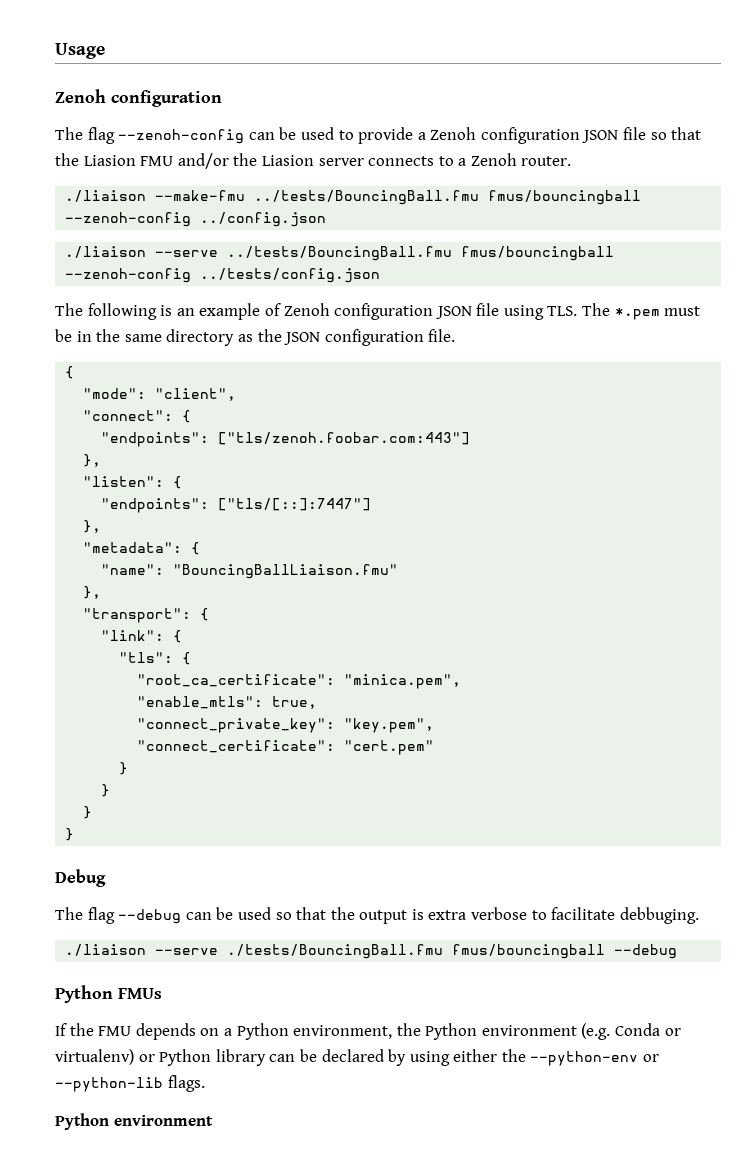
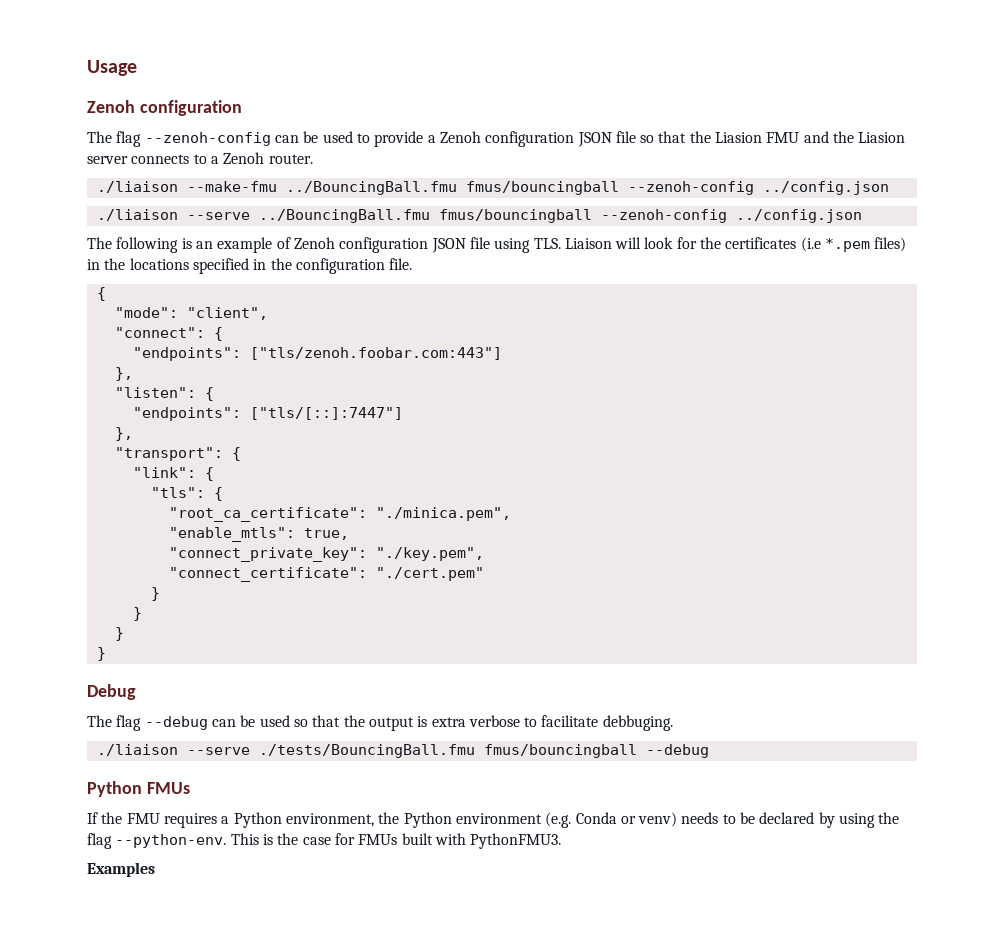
- The flag --zenoh-config can be used to provide a Zenoh configuration JSON file so that the Liasion FMU and/or the Liasion server connects to a Zenoh router.
+ The flag --zenoh-config can be used to provide a Zenoh configuration JSON file so that the Liasion FMU and the Liasion server connects to a Zenoh router.
- ./liaison --make-fmu ../tests/BouncingBall.fmu fmus/bouncingball --zenoh-config ../config.json
+ ./liaison --make-fmu ../BouncingBall.fmu fmus/bouncingball --zenoh-config ../config.json
- ./liaison --serve ../tests/BouncingBall.fmu fmus/bouncingball --zenoh-config ../tests/config.json
+ ./liaison --serve ../BouncingBall.fmu fmus/bouncingball --zenoh-config ../config.json
- The following is an example of Zenoh configuration JSON file using TLS. The *.pem must be in the same directory as the JSON configuration file.
+ The following is an example of Zenoh configuration JSON file using TLS. Liaison will look for the certificates (i.e *.pem files) in the locations specified in the configuration file.
- "metadata": {
- "name": "BouncingBallLiaison.fmu"
- },
- "root_ca_certificate": "minica.pem",
+ "root_ca_certificate": "./minica.pem",
- "connect_private_key": "key.pem",
+ "connect_private_key": "./key.pem",
- "connect_certificate": "cert.pem"
+ "connect_certificate": "./cert.pem"
- If the FMU depends on a Python environment, the Python environment (e.g. Conda or virtualenv) or Python library can be declared by using either the --python-env or --python-lib flags.
- Python environment
+ If the FMU requires a Python environment, the Python environment (e.g. Conda or venv) needs to be declared by using the flag --python-env. This is the case for FMUs built with PythonFMU3.
+ Examples

